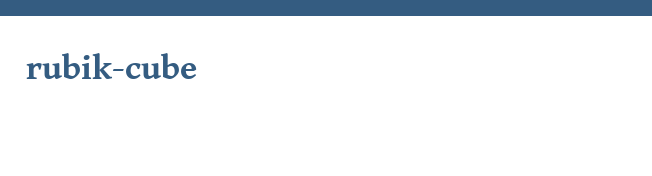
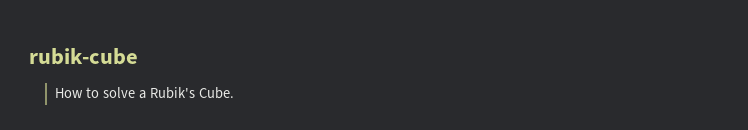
+ How to solve a Rubik's Cube.

